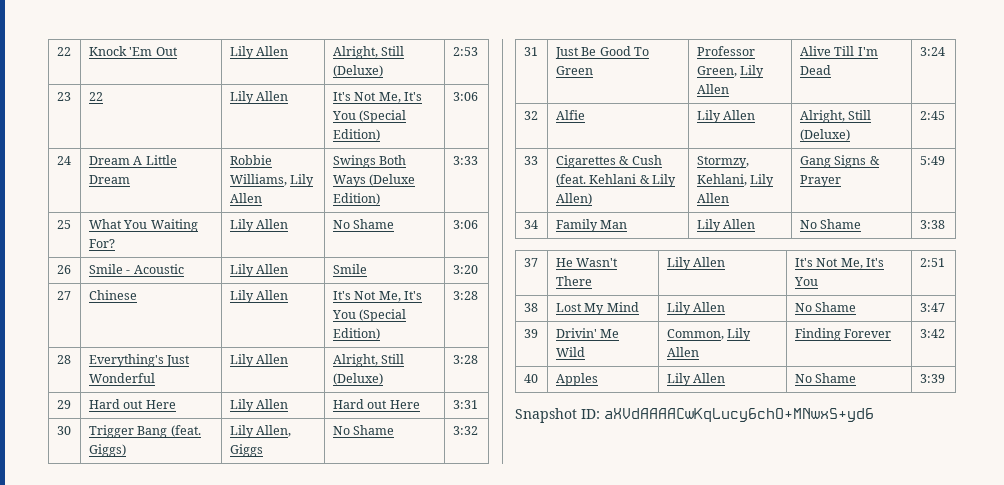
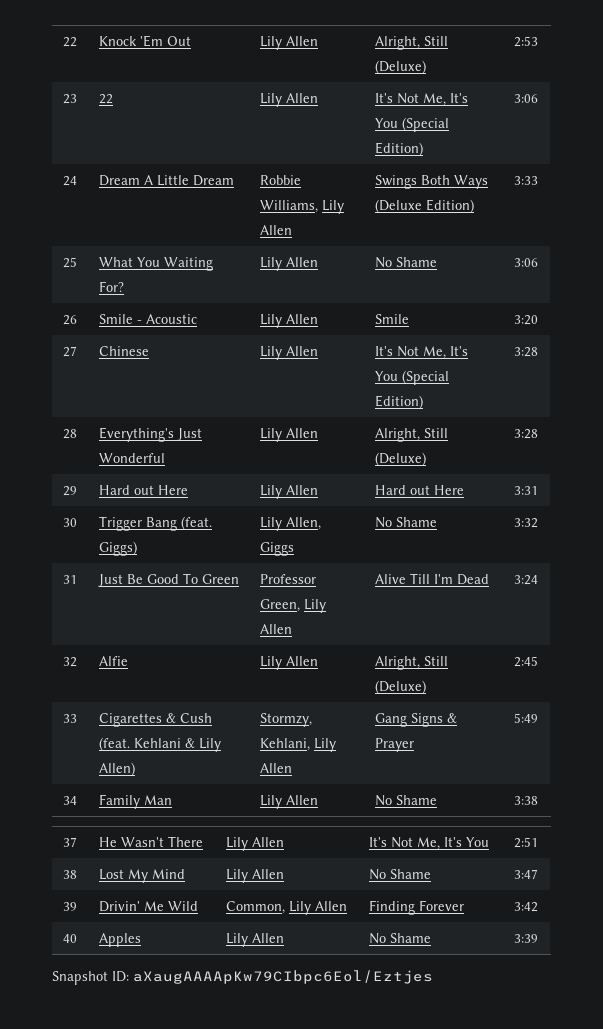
- Snapshot ID: aXVdAAAACwKqLucy6chO+MNwxS+yd6
+ Snapshot ID: aXaugAAAApKw79CIbpc6Eol/Eztjes

